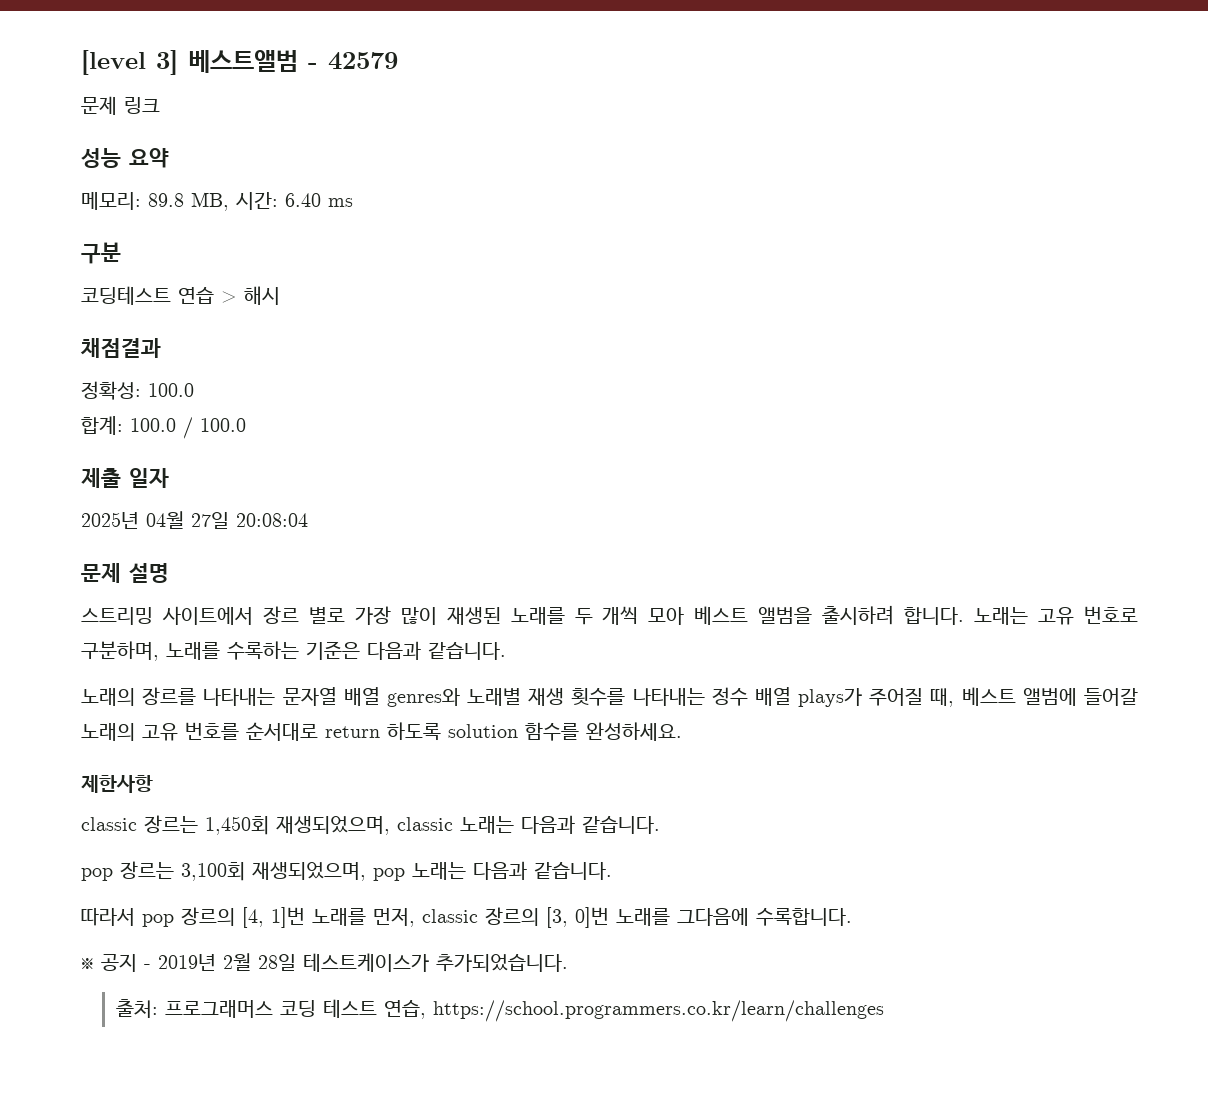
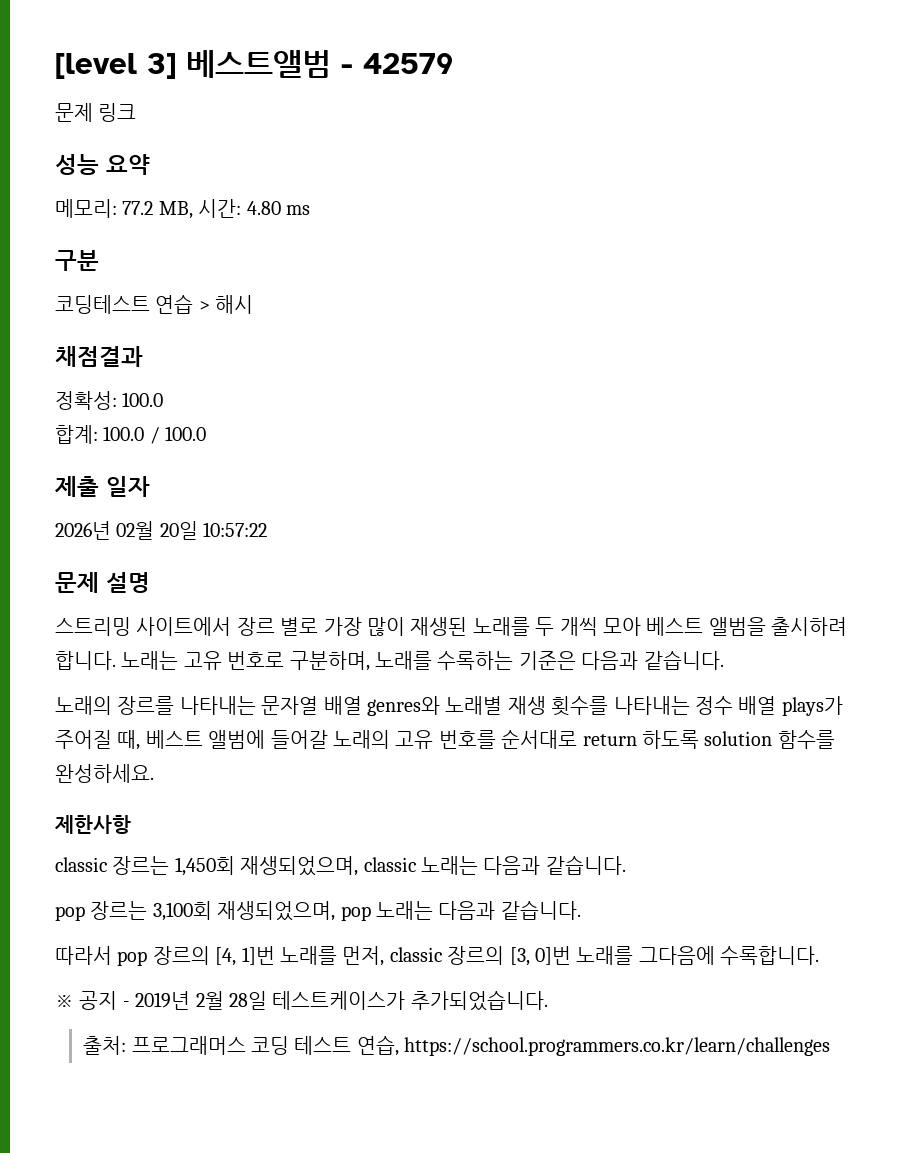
- 메모리: 89.8 MB, 시간: 6.40 ms
+ 메모리: 77.2 MB, 시간: 4.80 ms
- 2025년 04월 27일 20:08:04
+ 2026년 02월 20일 10:57:22

